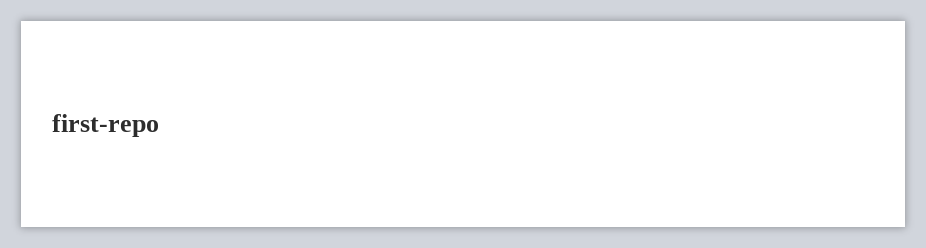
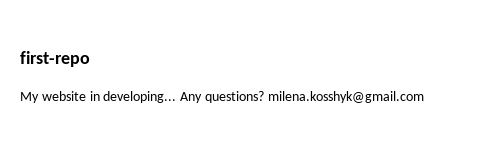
+ My website in developing... Any questions? milena.kosshyk@gmail.com

